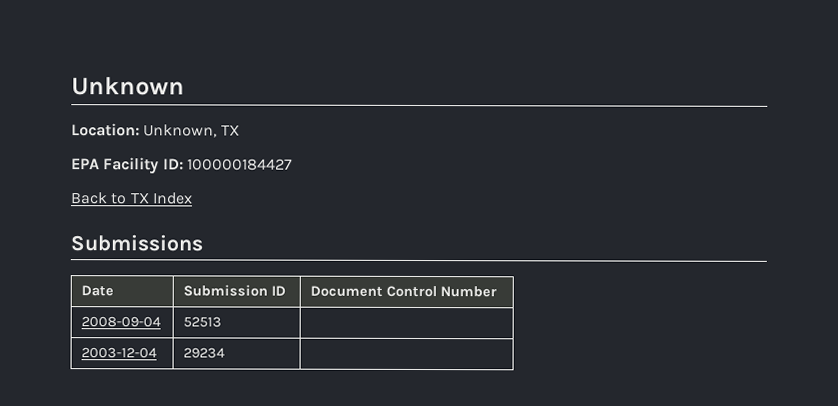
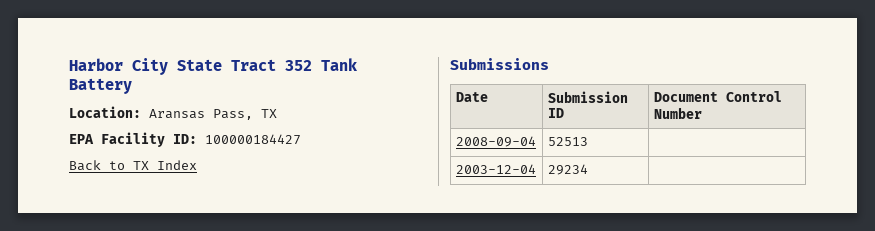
- Unknown
+ Harbor City State Tract 352 Tank Battery
- Location: Unknown, TX
+ Location: Aransas Pass, TX

